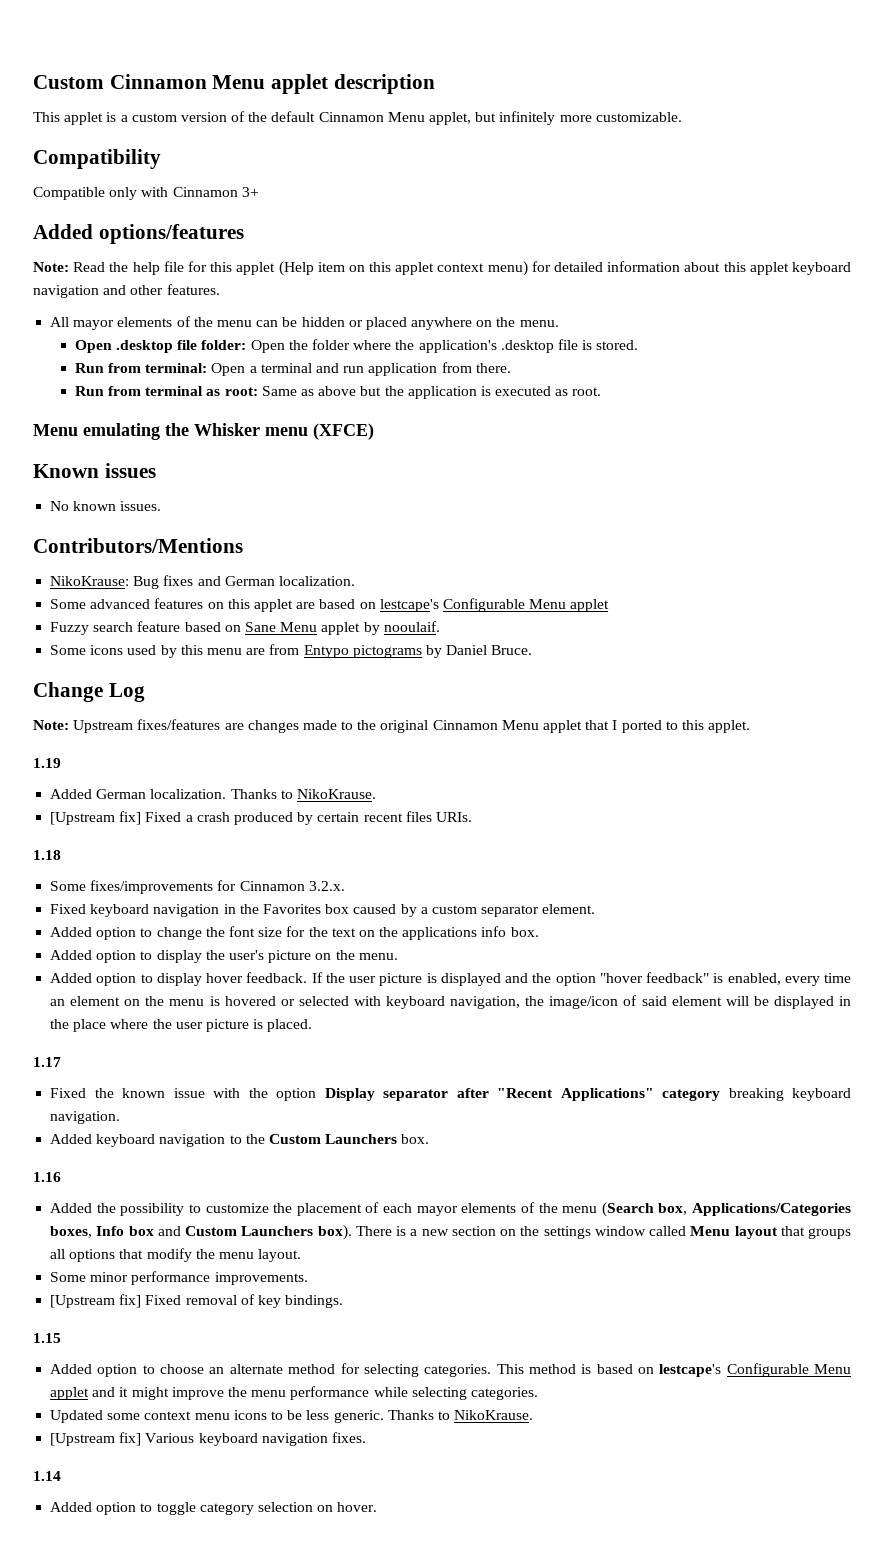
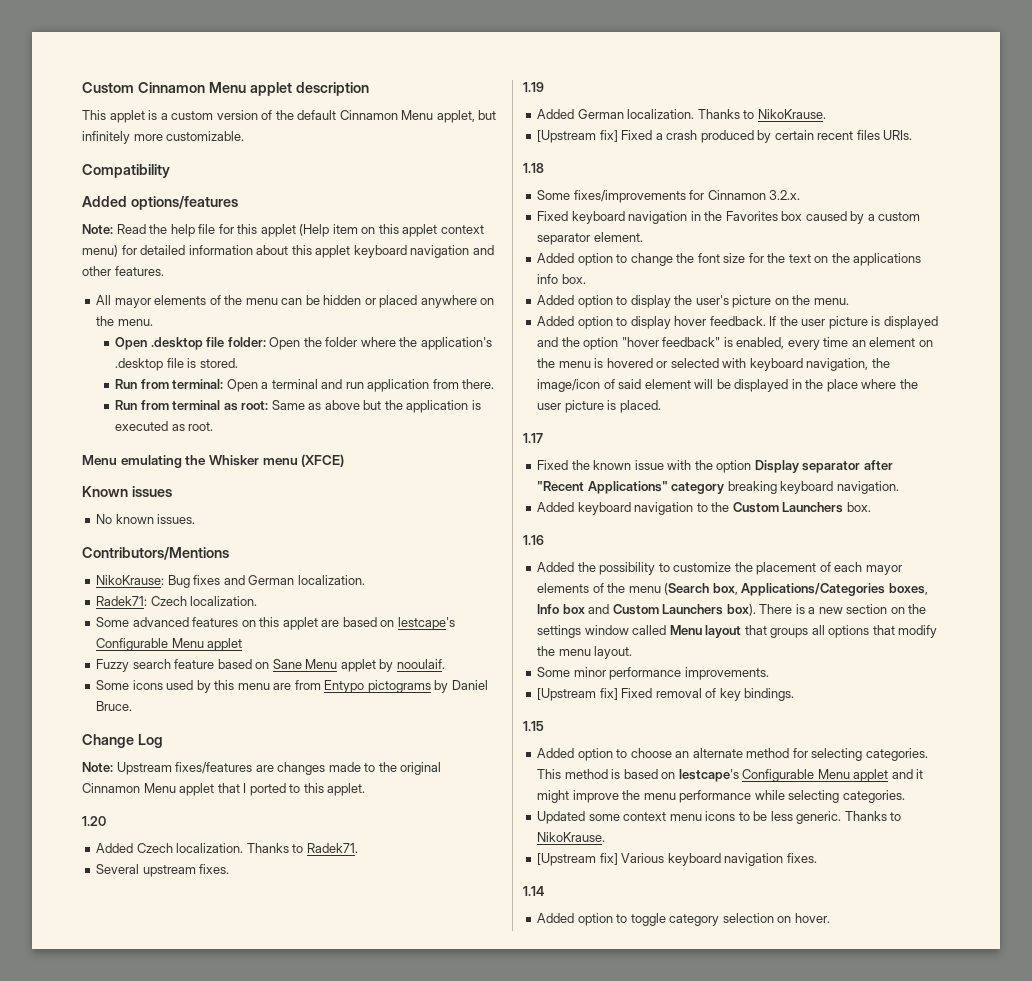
- Compatible only with Cinnamon 3+
+ Radek71: Czech localization.
+ 1.20
+ Added Czech localization. Thanks to Radek71.
+ Several upstream fixes.

